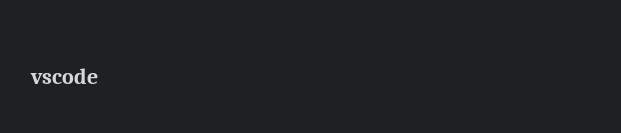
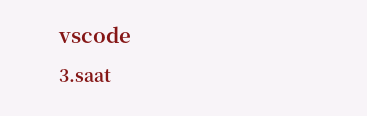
+ 3.saat

